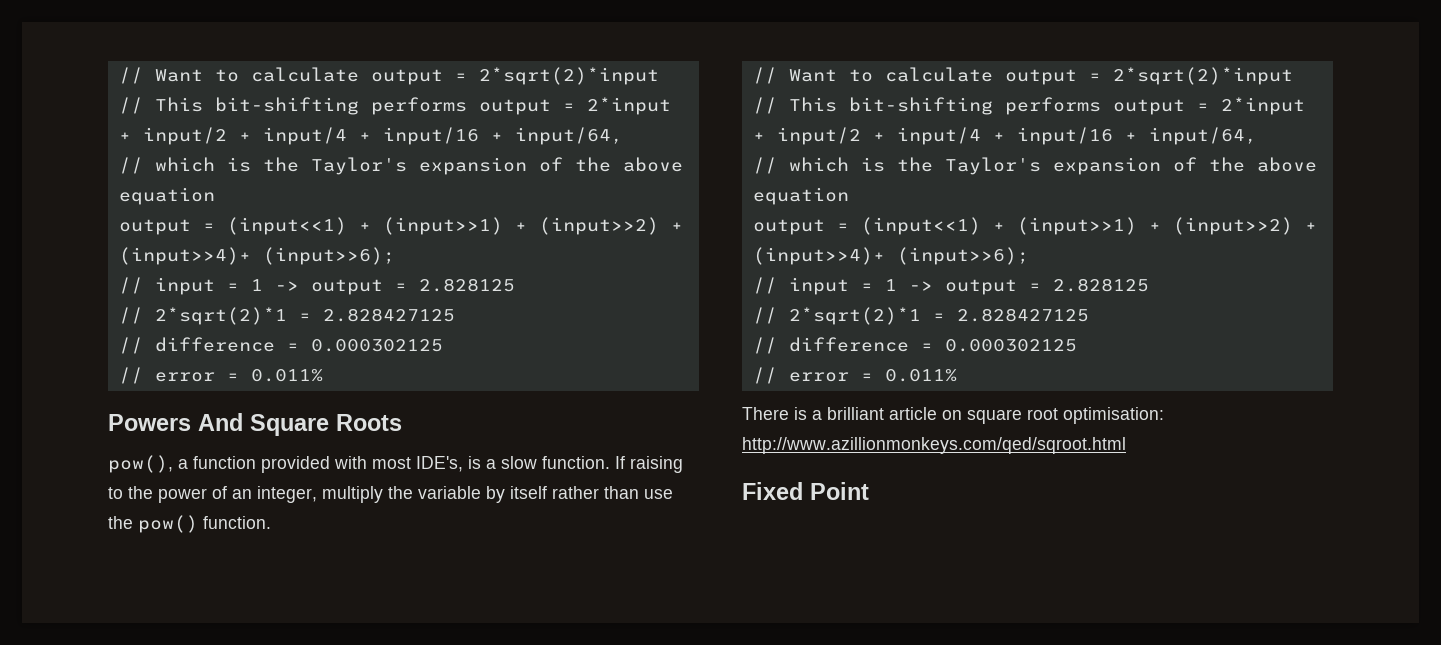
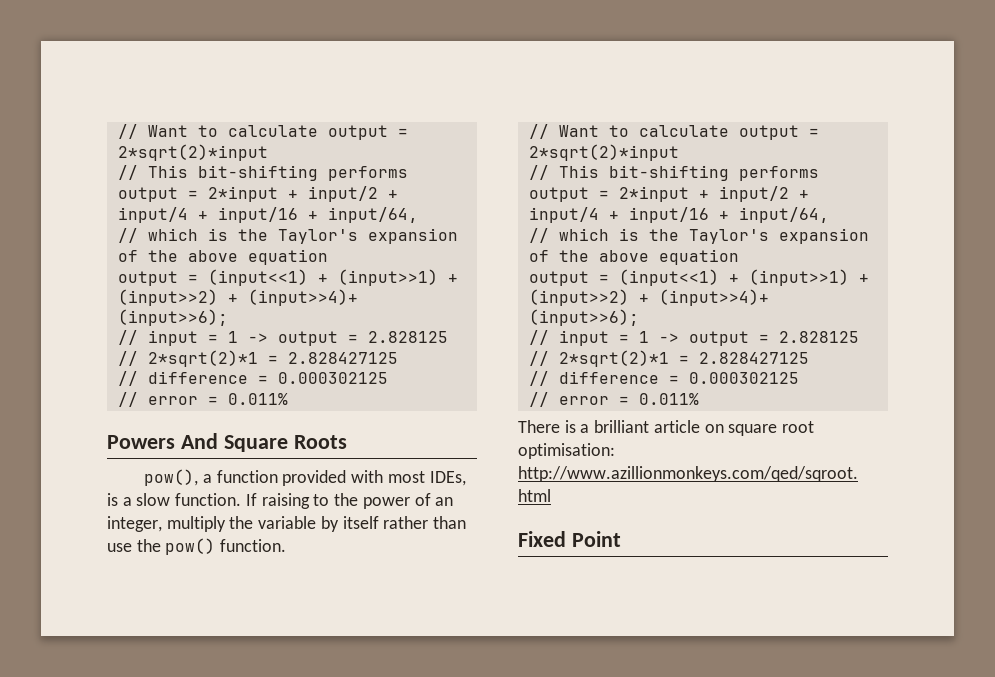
- pow(), a function provided with most IDE's, is a slow function.
+ pow(), a function provided with most IDEs, is a slow function.

